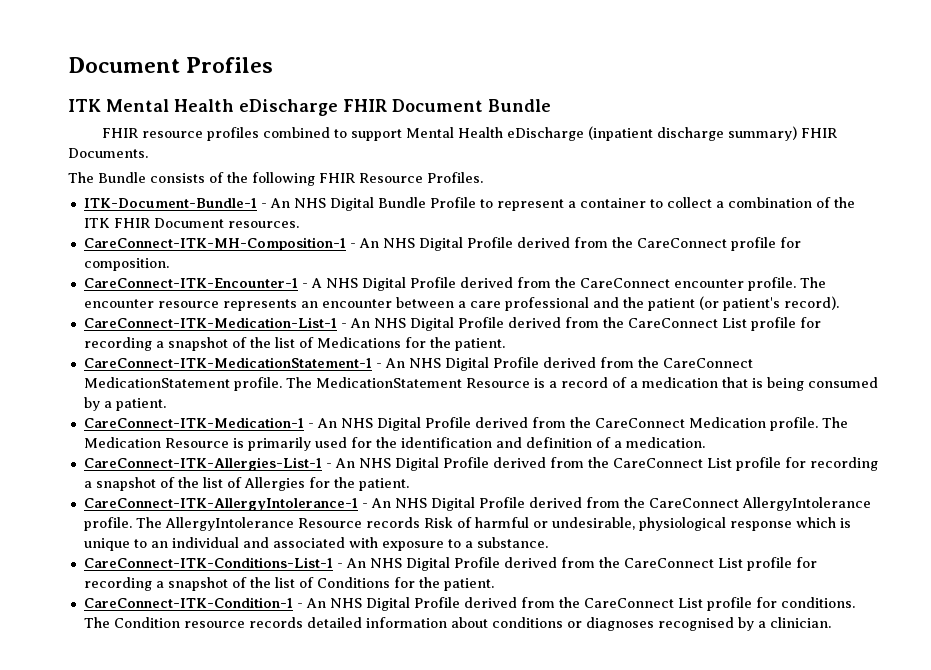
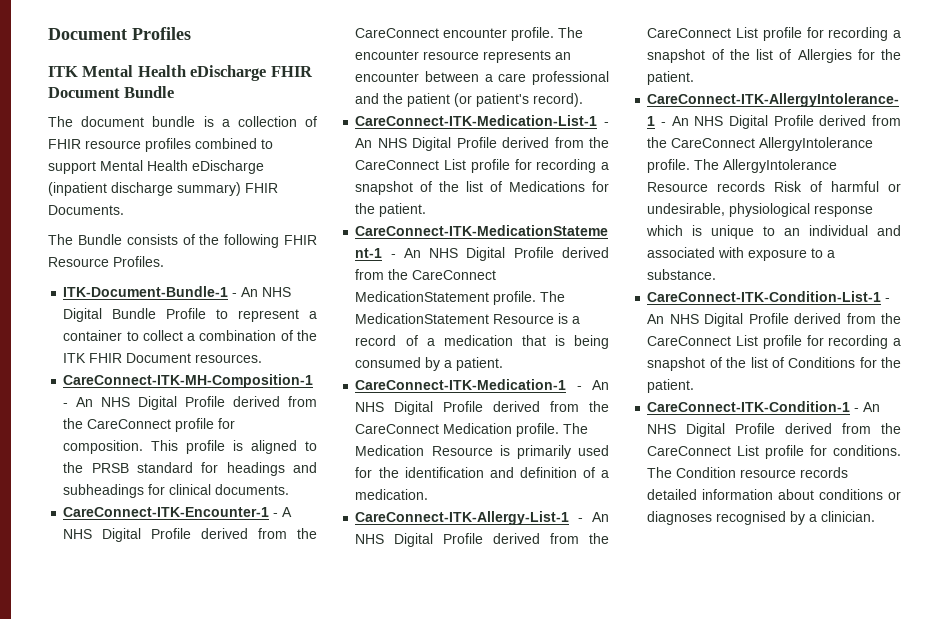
- FHIR resource profiles combined to support Mental Health eDischarge (inpatient discharge summary) FHIR Documents.
+ The document bundle is a collection of FHIR resource profiles combined to support Mental Health eDischarge (inpatient discharge summary) FHIR Documents.
+ This profile is aligned to the PRSB standard for headings and subheadings for clinical documents.
- CareConnect-ITK-Allergies-List-1 - An NHS Digital Profile derived from the CareConnect List profile for recording a snapshot of the list of Allergies for the patient.
+ CareConnect-ITK-Allergy-List-1 - An NHS Digital Profile derived from the CareConnect List profile for recording a snapshot of the list of Allergies for the patient.
- CareConnect-ITK-Conditions-List-1 - An NHS Digital Profile derived from the CareConnect List profile for recording a snapshot of the list of Conditions for the patient.
+ CareConnect-ITK-Condition-List-1 - An NHS Digital Profile derived from the CareConnect List profile for recording a snapshot of the list of Conditions for the patient.

